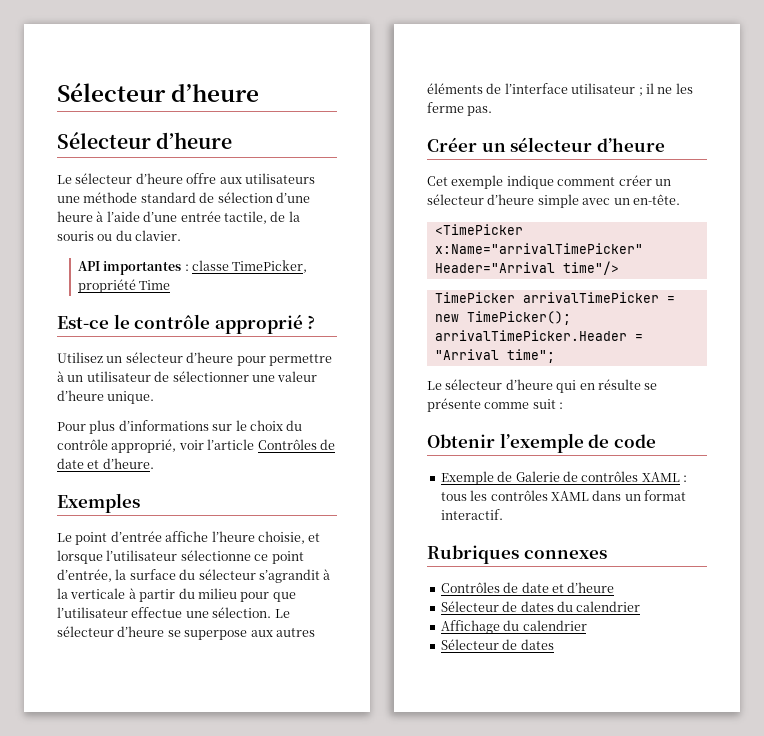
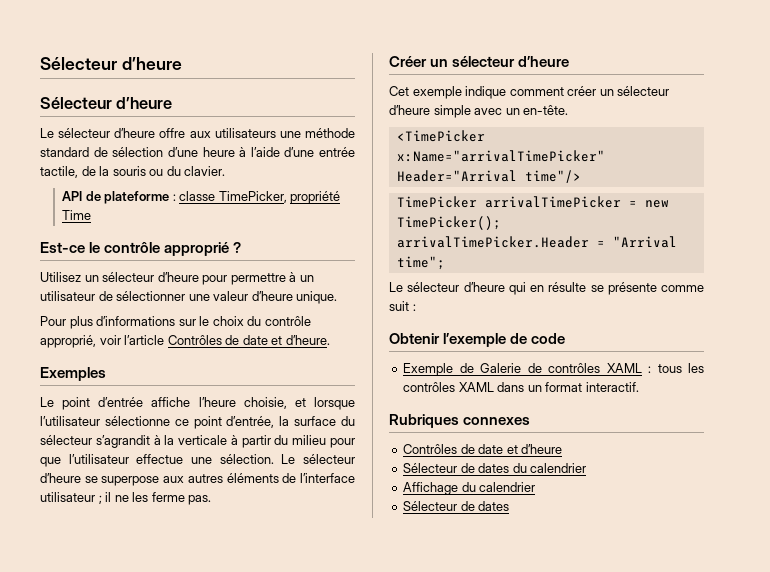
- API importantes : classe TimePicker, propriété Time
+ API de plateforme : classe TimePicker, propriété Time

